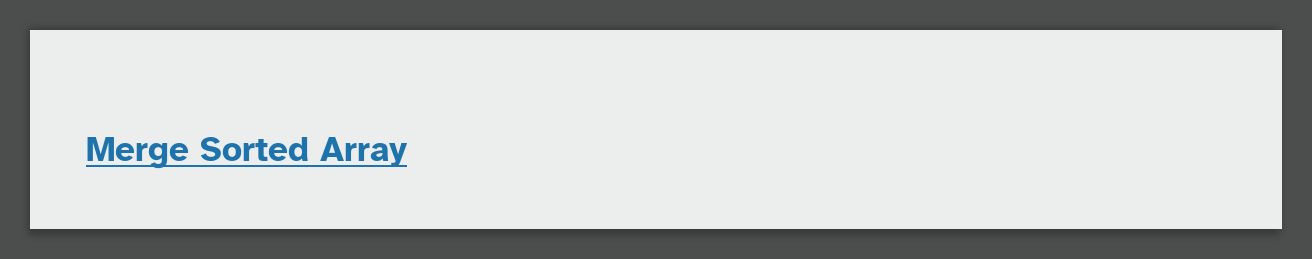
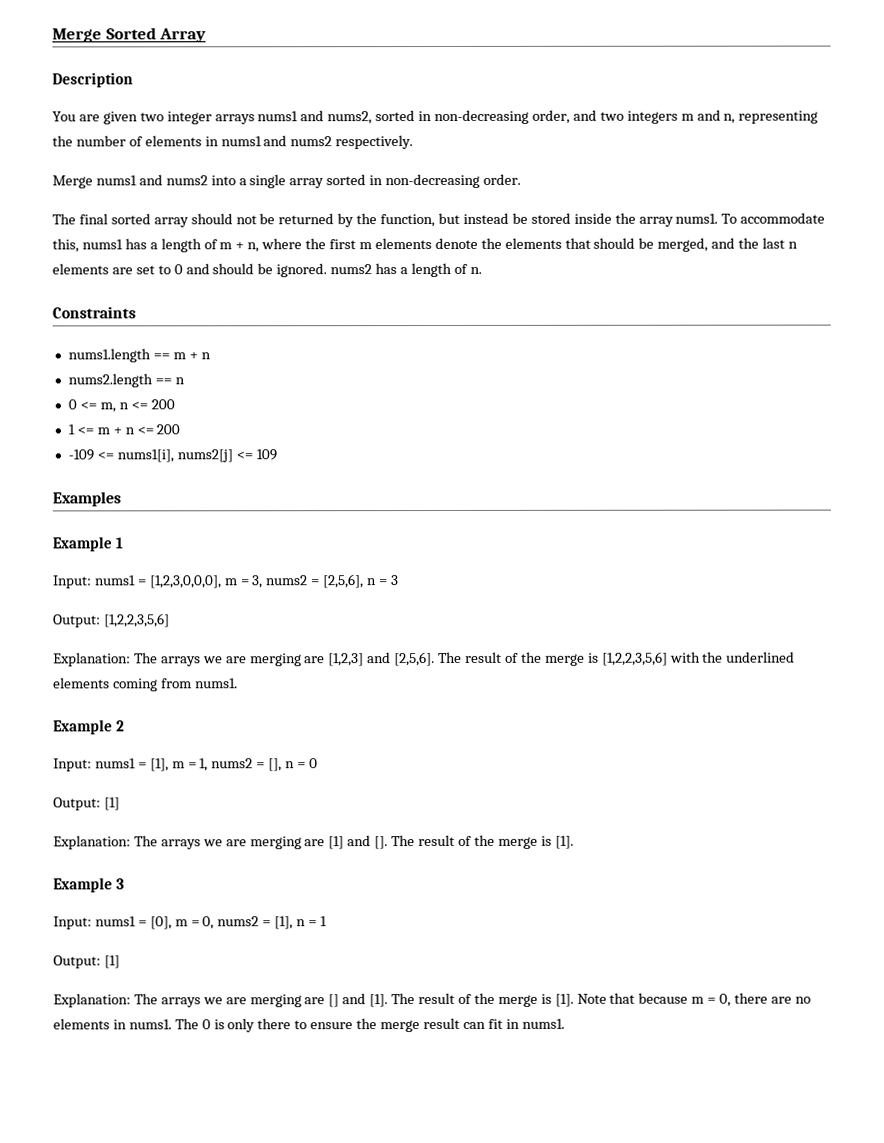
+ Description
+ You are given two integer arrays nums1 and nums2, sorted in non-decreasing order, and two integers m and n, representing the number of elements in nums1 and nums2 respectively.
+ Merge nums1 and nums2 into a single array sorted in non-decreasing order.
+ The final sorted array should not be returned by the function, but instead be stored inside the array nums1. To accommodate this, nums1 has a length of m + n, where the first m elements denote the elements that should be merged, and the last n elements are set to 0 and should be ignored. nums2 has a length of n.
+ Constraints
+ nums1.length == m + n
+ nums2.length == n
+ 0 <= m, n <= 200
+ 1 <= m + n <= 200
+ -109 <= nums1[i], nums2[j] <= 109
+ Examples
+ Example 1
+ Input: nums1 = [1,2,3,0,0,0], m = 3, nums2 = [2,5,6], n = 3
+ Output: [1,2,2,3,5,6]
+ Explanation: The arrays we are merging are [1,2,3] and [2,5,6]. The result of the merge is [1,2,2,3,5,6] with the underlined elements coming from nums1.
+ Example 2
+ Input: nums1 = [1], m = 1, nums2 = [], n = 0
+ Output: [1]
+ Explanation: The arrays we are merging are [1] and []. The result of the merge is [1].
+ Example 3
+ Input: nums1 = [0], m = 0, nums2 = [1], n = 1
+ Output: [1]
+ Explanation: The arrays we are merging are [] and [1]. The result of the merge is [1]. Note that because m = 0, there are no elements in nums1. The 0 is only there to ensure the merge result can fit in nums1.

